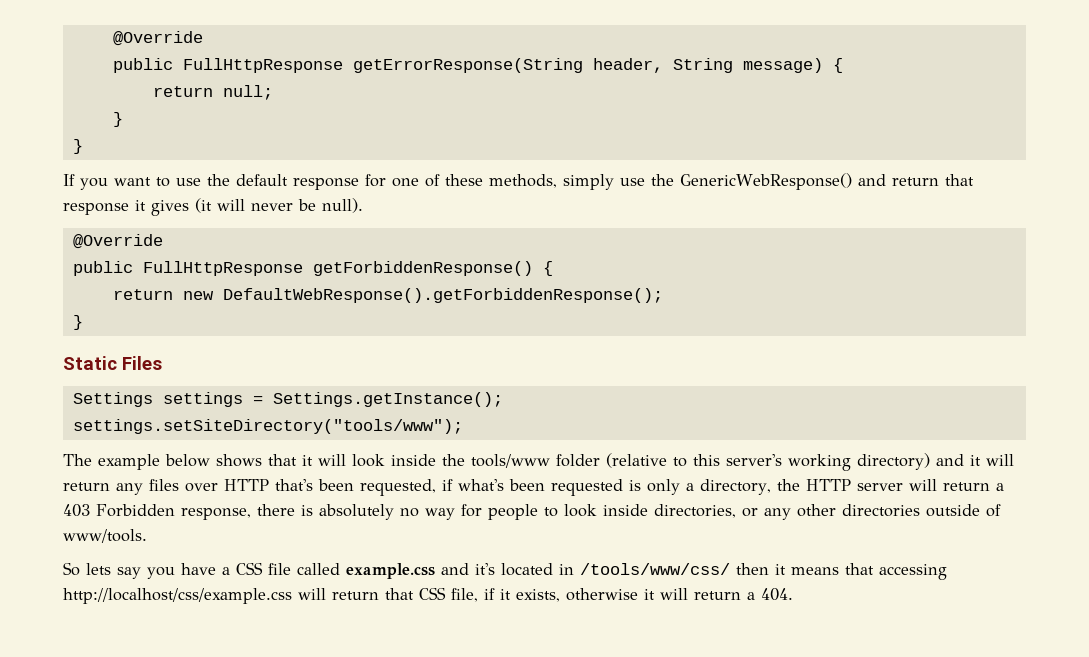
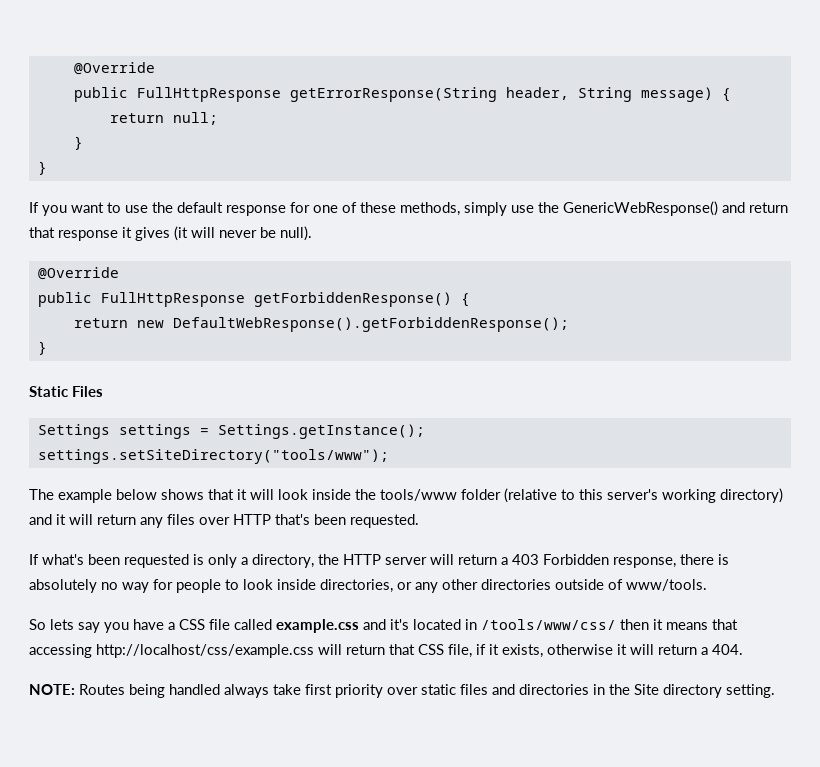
- The example below shows that it will look inside the tools/www folder (relative to this server's working directory) and it will return any files over HTTP that's been requested, if what's been requested is only a directory, the HTTP server will return a 403 Forbidden response, there is absolutely no way for people to look inside directories, or any other directories outside of www/tools.
+ The example below shows that it will look inside the tools/www folder (relative to this server's working directory) and it will return any files over HTTP that's been requested.
+ If what's been requested is only a directory, the HTTP server will return a 403 Forbidden response, there is absolutely no way for people to look inside directories, or any other directories outside of www/tools.
+ NOTE: Routes being handled always take first priority over static files and directories in the Site directory setting.

